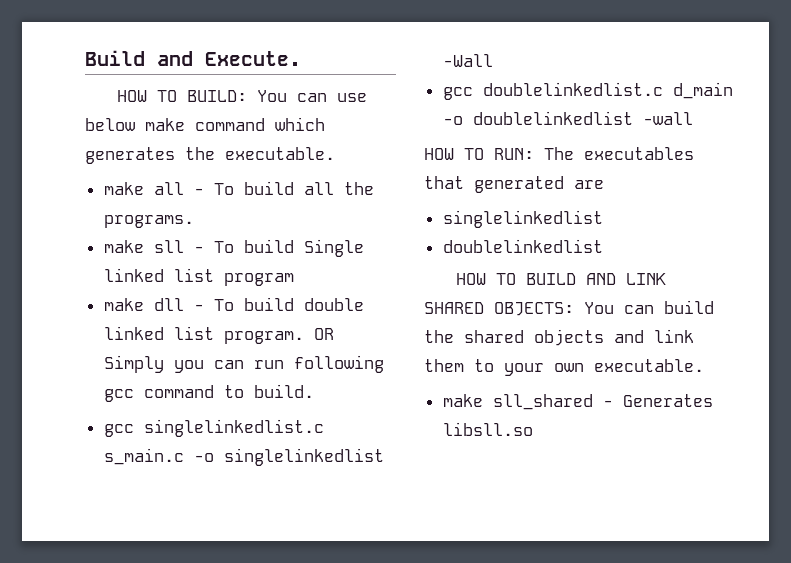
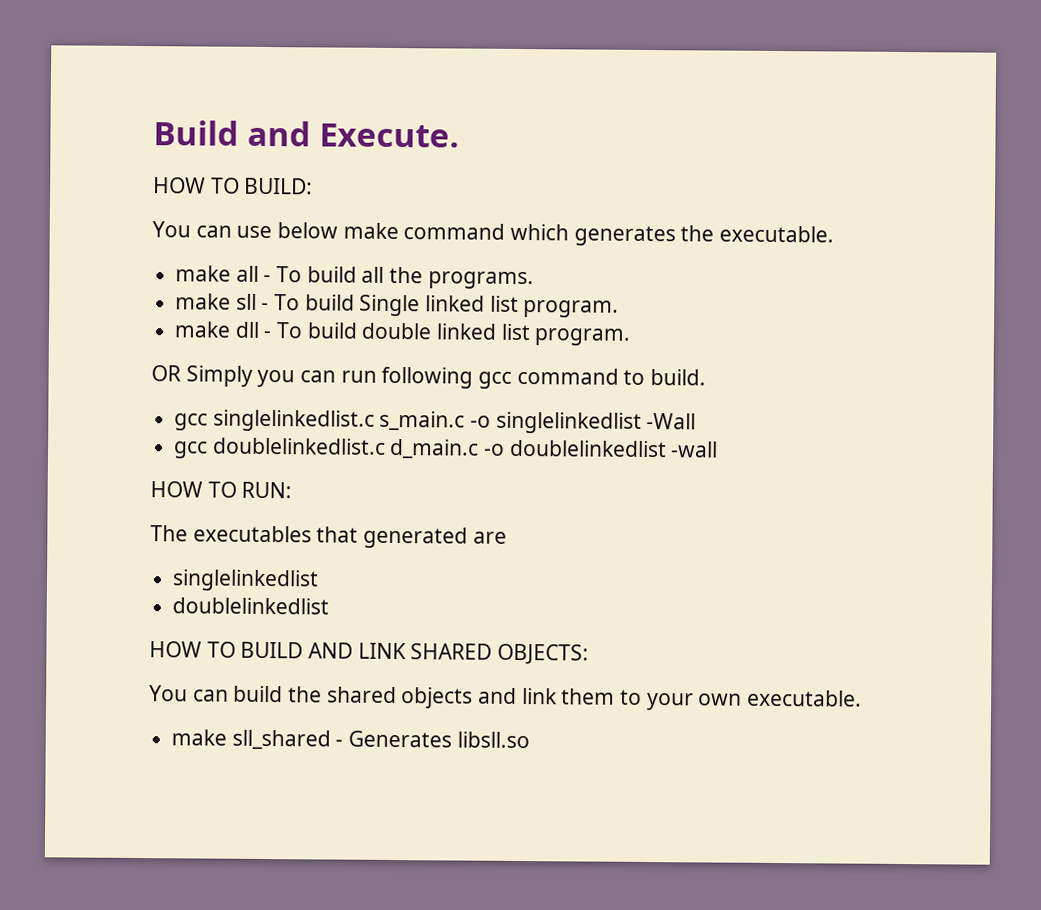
- HOW TO BUILD: You can use below make command which generates the executable.
+ HOW TO BUILD:
+ You can use below make command which generates the executable.
- make sll - To build Single linked list program
+ make sll - To build Single linked list program.
- make dll - To build double linked list program. OR Simply you can run following gcc command to build.
+ make dll - To build double linked list program.
+ OR Simply you can run following gcc command to build.
- gcc doublelinkedlist.c d_main -o doublelinkedlist -wall
+ gcc doublelinkedlist.c d_main.c -o doublelinkedlist -wall
- HOW TO RUN: The executables that generated are
+ HOW TO RUN:
+ The executables that generated are
- HOW TO BUILD AND LINK SHARED OBJECTS: You can build the shared objects and link them to your own executable.
+ HOW TO BUILD AND LINK SHARED OBJECTS:
+ You can build the shared objects and link them to your own executable.

